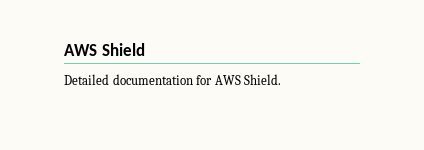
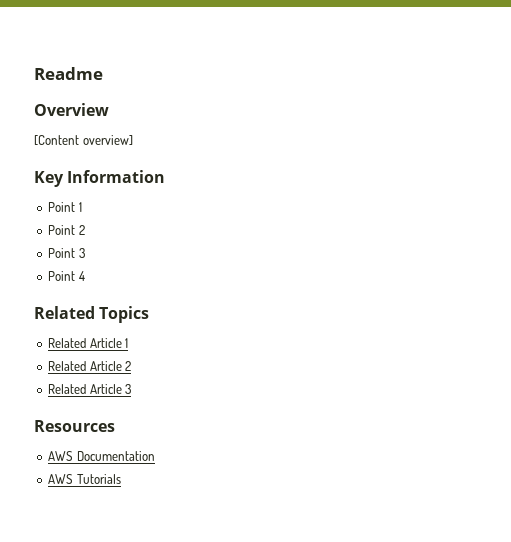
- AWS Shield
- Detailed documentation for AWS Shield.
+ Readme
+ Overview
+ [Content overview]
+ Key Information
+ Point 1
+ Point 2
+ Point 3
+ Point 4
+ Related Topics
+ Related Article 1
+ Related Article 2
+ Related Article 3
+ Resources
+ AWS Documentation
+ AWS Tutorials

